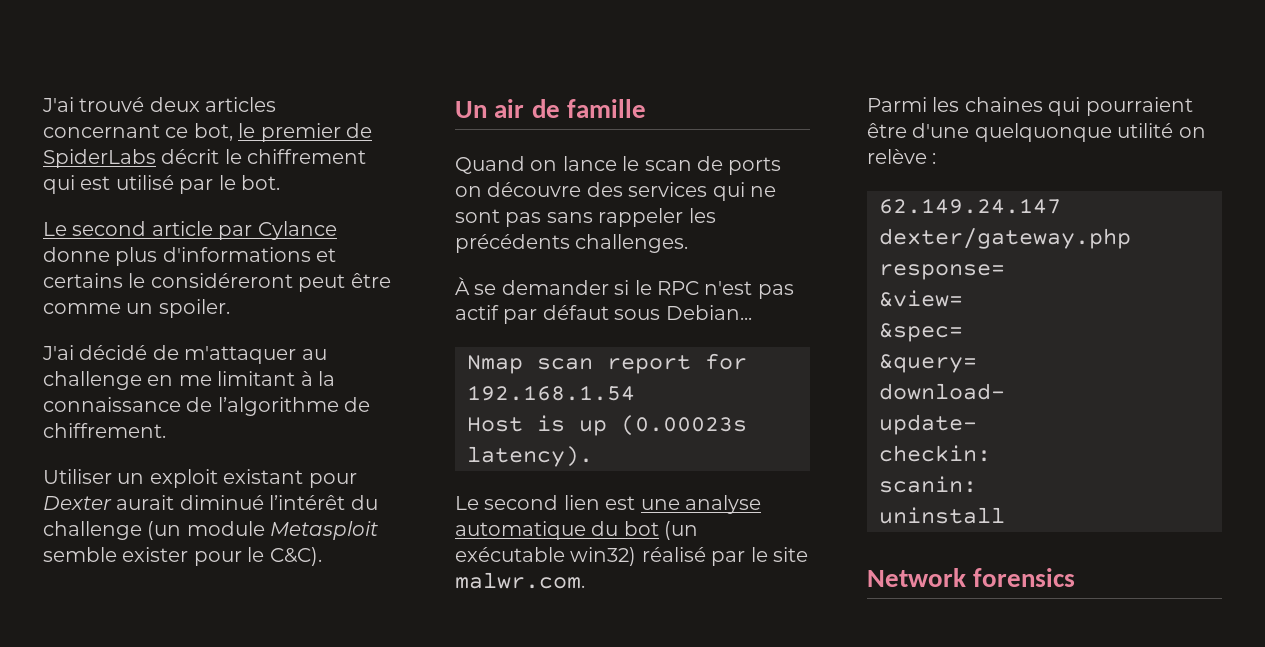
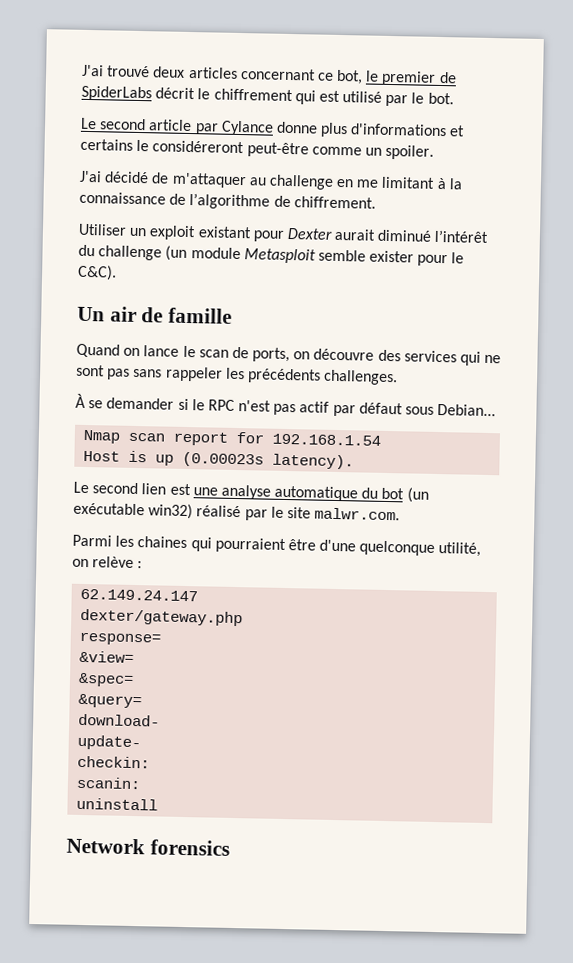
- Le second article par Cylance donne plus d'informations et certains le considéreront peut être comme un spoiler.
+ Le second article par Cylance donne plus d'informations et certains le considéreront peut-être comme un spoiler.
- Quand on lance le scan de ports on découvre des services qui ne sont pas sans rappeler les précédents challenges.
+ Quand on lance le scan de ports, on découvre des services qui ne sont pas sans rappeler les précédents challenges.
- Parmi les chaines qui pourraient être d'une quelquonque utilité on relève :
+ Parmi les chaines qui pourraient être d'une quelconque utilité, on relève :

